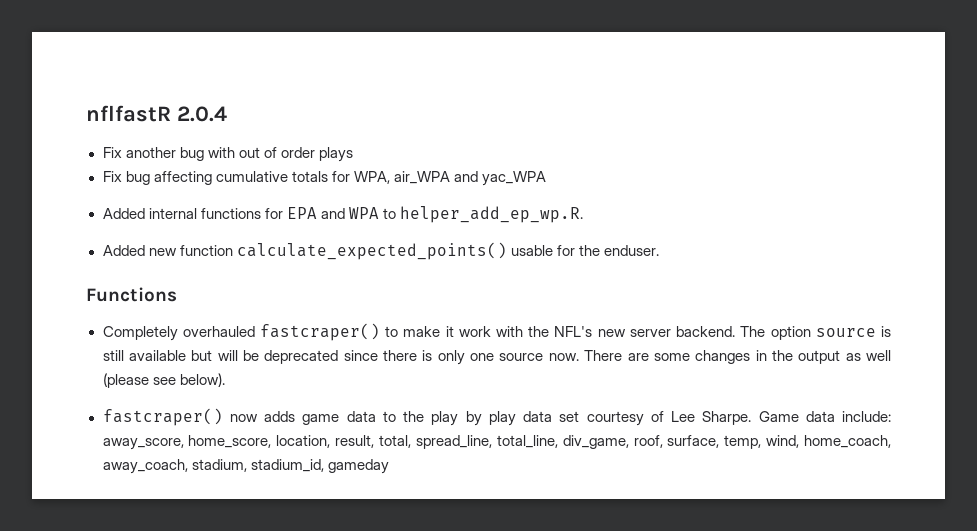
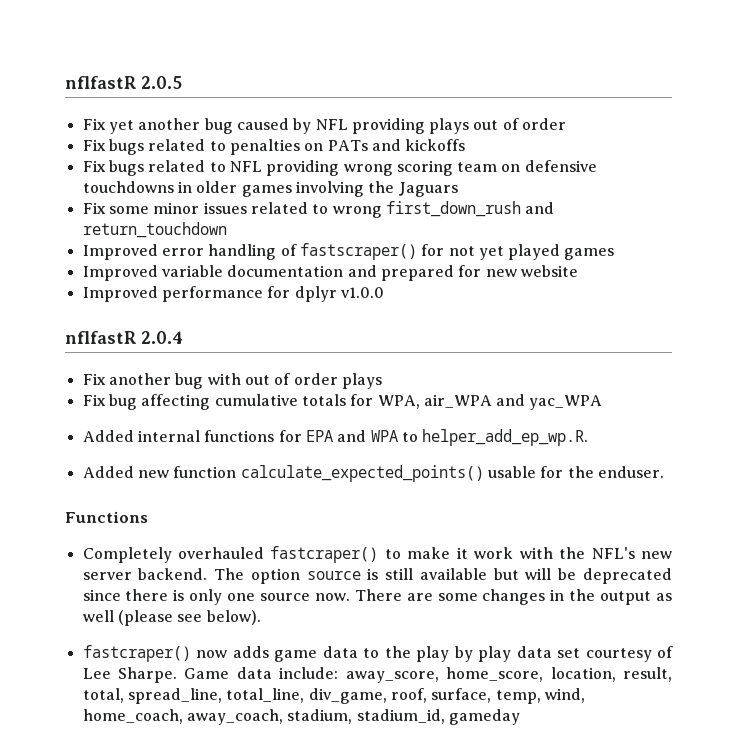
+ nflfastR 2.0.5
+ Fix yet another bug caused by NFL providing plays out of order
+ Fix bugs related to penalties on PATs and kickoffs
+ Fix bugs related to NFL providing wrong scoring team on defensive touchdowns in older games involving the Jaguars
+ Fix some minor issues related to wrong first_down_rush and return_touchdown
+ Improved error handling of fastscraper() for not yet played games
+ Improved variable documentation and prepared for new website
+ Improved performance for dplyr v1.0.0

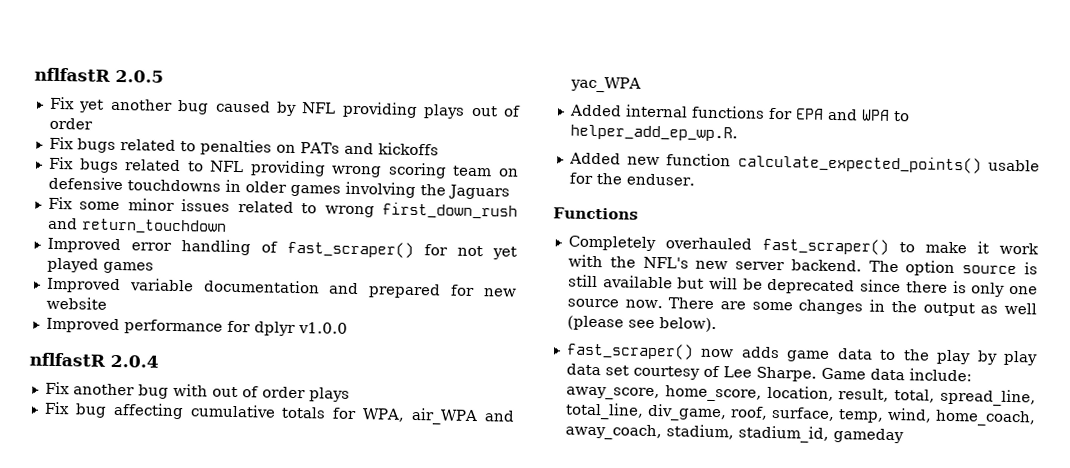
- Improved error handling of fastscraper() for not yet played games
+ Improved error handling of fast_scraper() for not yet played games
- Completely overhauled fastcraper() to make it work with the NFL's new server backend.
+ Completely overhauled fast_scraper() to make it work with the NFL's new server backend.
- fastcraper() now adds game data to the play by play data set courtesy of Lee Sharpe.
+ fast_scraper() now adds game data to the play by play data set courtesy of Lee Sharpe.

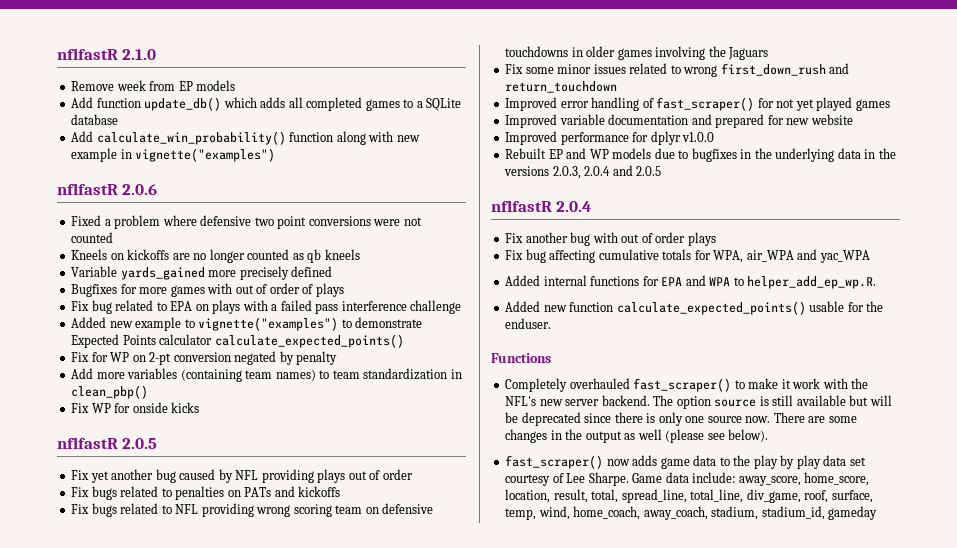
+ nflfastR 2.1.0
+ Remove week from EP models
+ Add function update_db() which adds all completed games to a SQLite database
+ Add calculate_win_probability() function along with new example in vignette("examples")
+ nflfastR 2.0.6
+ Fixed a problem where defensive two point conversions were not counted
+ Kneels on kickoffs are no longer counted as qb kneels
+ Variable yards_gained more precisely defined
+ Bugfixes for more games with out of order of plays
+ Fix bug related to EPA on plays with a failed pass interference challenge
+ Added new example to vignette("examples") to demonstrate Expected Points calculator calculate_expected_points()
+ Fix for WP on 2-pt conversion negated by penalty
+ Add more variables (containing team names) to team standardization in clean_pbp()
+ Fix WP for onside kicks
+ Rebuilt EP and WP models due to bugfixes in the underlying data in the versions 2.0.3, 2.0.4 and 2.0.5

